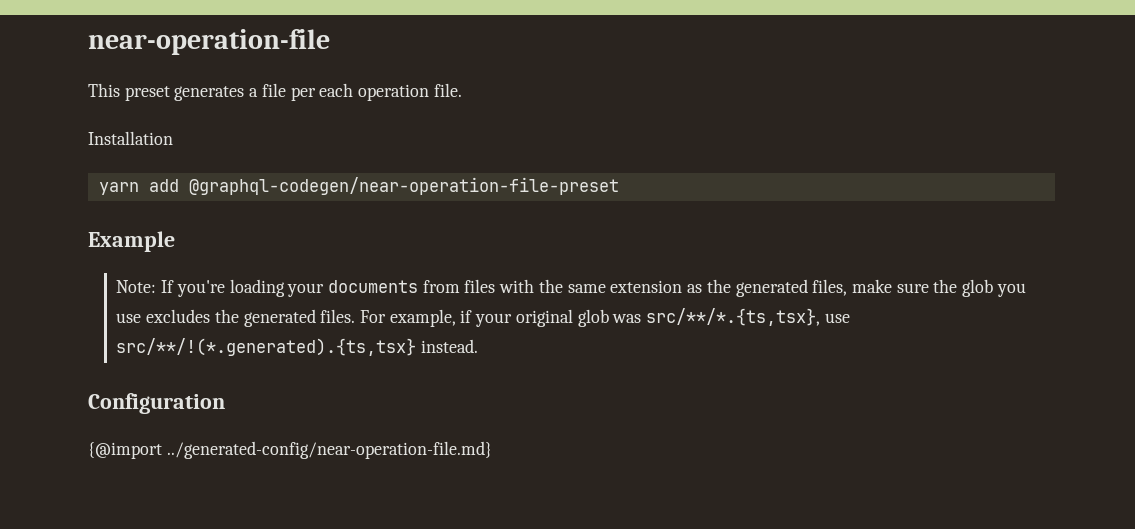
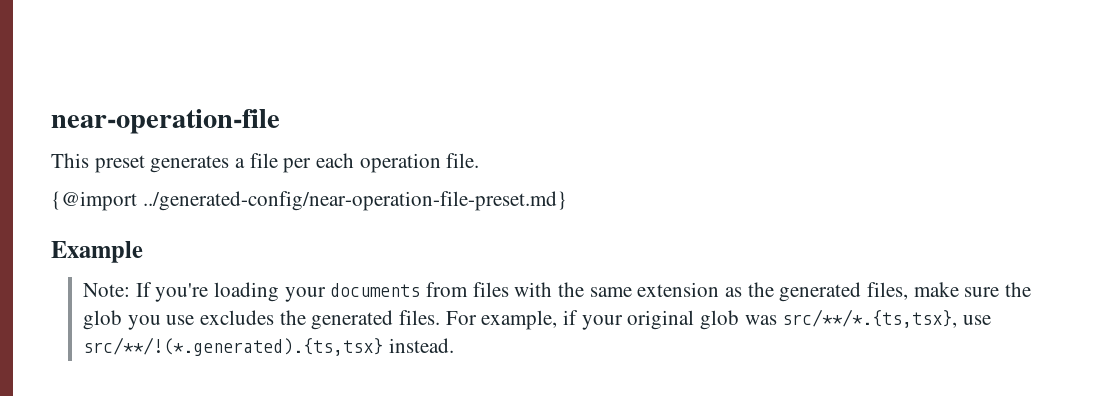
- Installation
- yarn add @graphql-codegen/near-operation-file-preset
+ {@import ../generated-config/near-operation-file-preset.md}
- Configuration
- {@import ../generated-config/near-operation-file.md}

